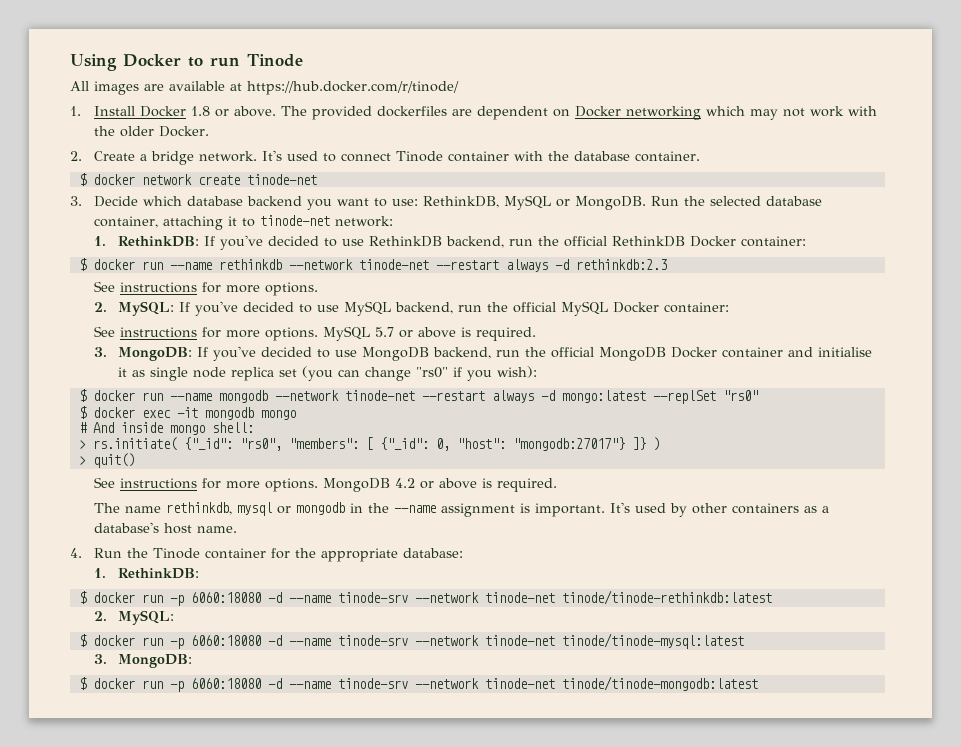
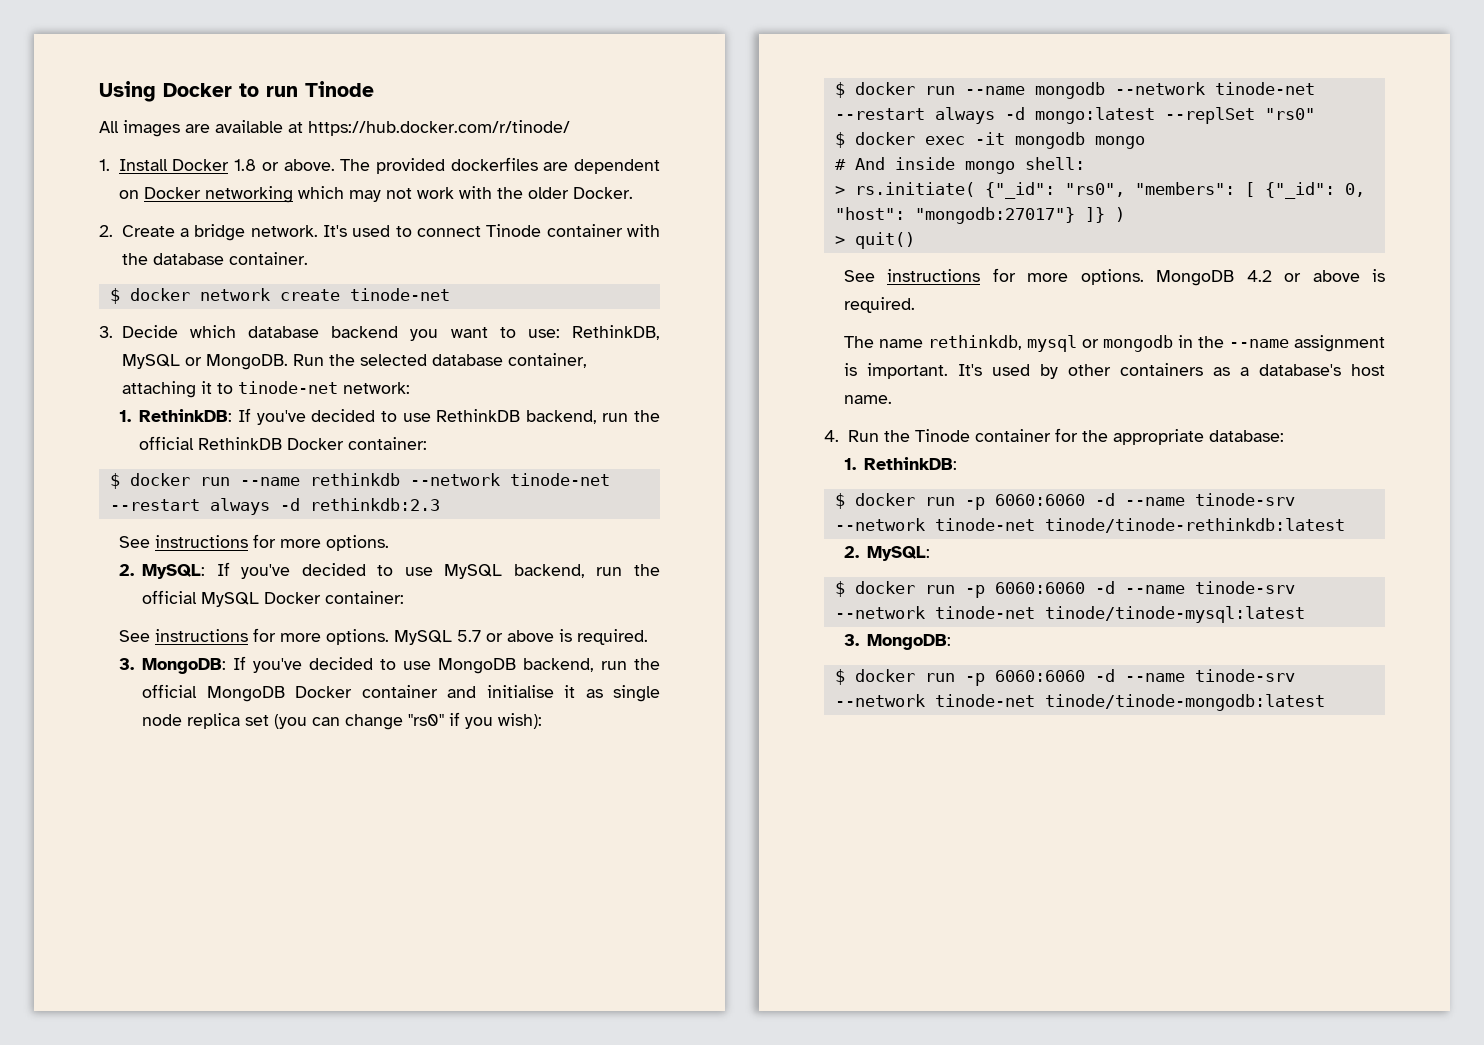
- $ docker run -p 6060:18080 -d --name tinode-srv --network tinode-net tinode/tinode-rethinkdb:latest
+ $ docker run -p 6060:6060 -d --name tinode-srv --network tinode-net tinode/tinode-rethinkdb:latest
- $ docker run -p 6060:18080 -d --name tinode-srv --network tinode-net tinode/tinode-mysql:latest
+ $ docker run -p 6060:6060 -d --name tinode-srv --network tinode-net tinode/tinode-mysql:latest
- $ docker run -p 6060:18080 -d --name tinode-srv --network tinode-net tinode/tinode-mongodb:latest
+ $ docker run -p 6060:6060 -d --name tinode-srv --network tinode-net tinode/tinode-mongodb:latest

